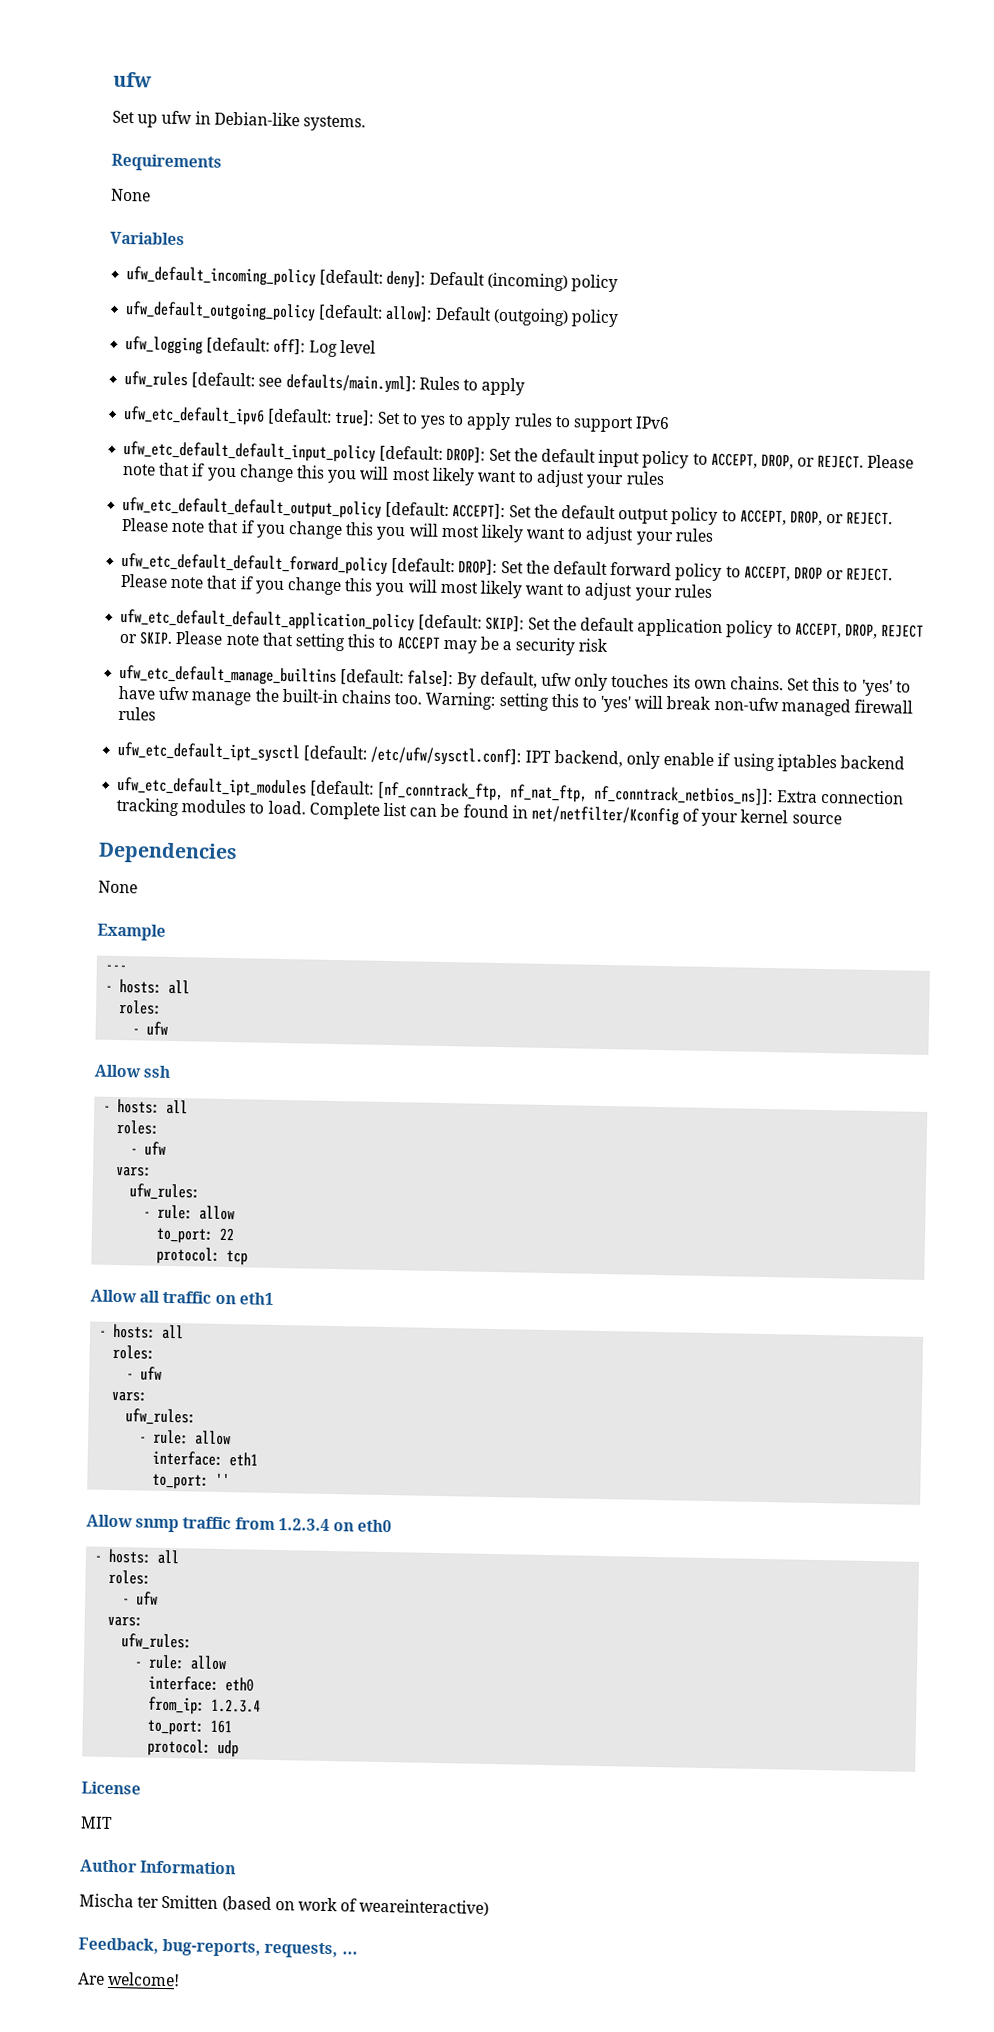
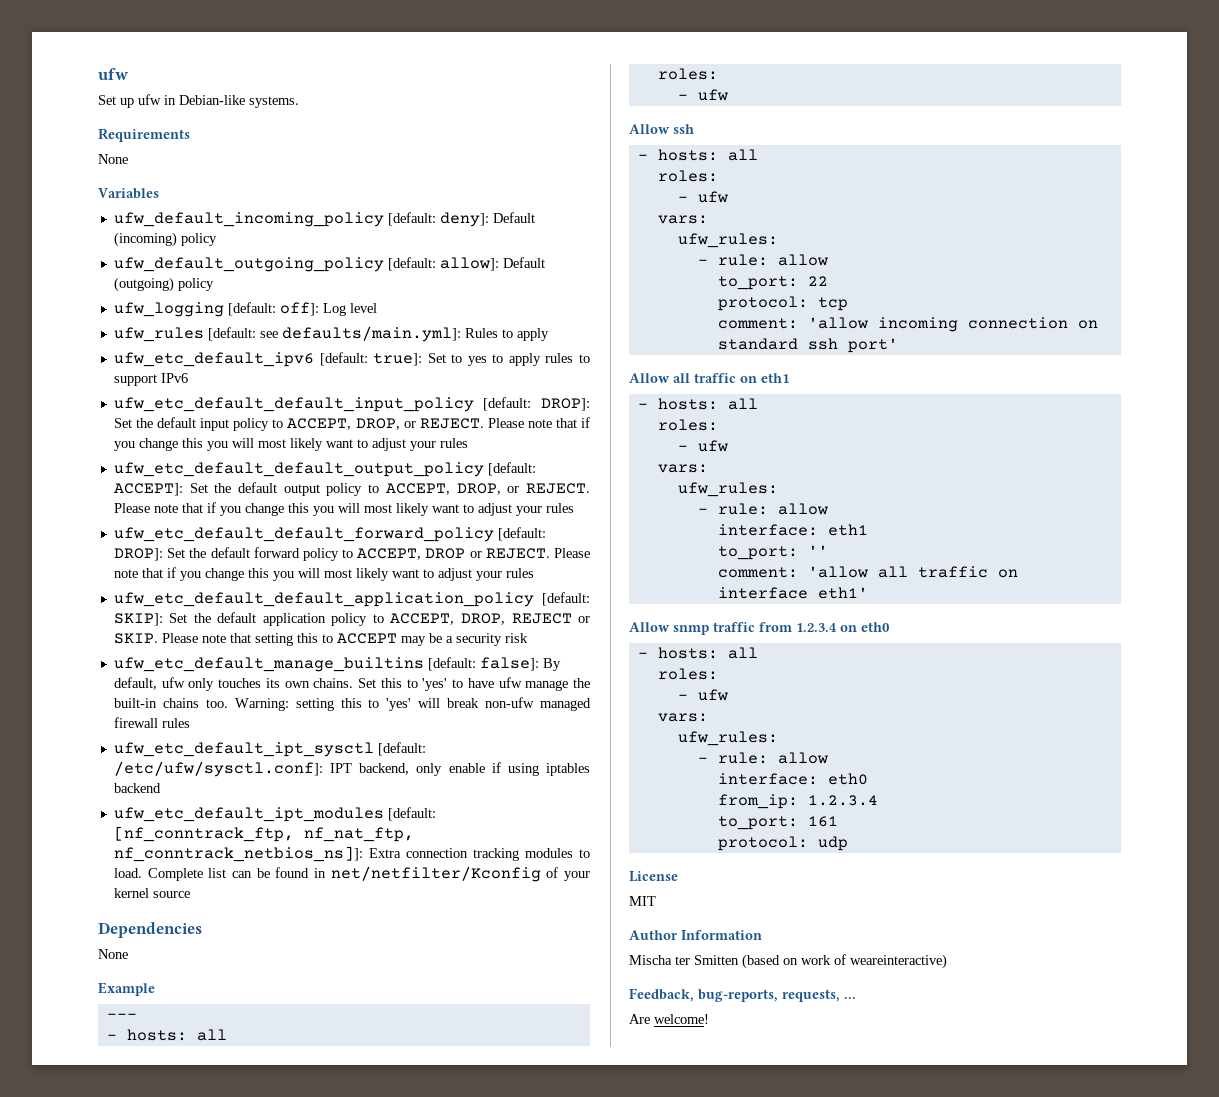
+ comment: 'allow incoming connection on standard ssh port'
+ comment: 'allow all traffic on interface eth1'

